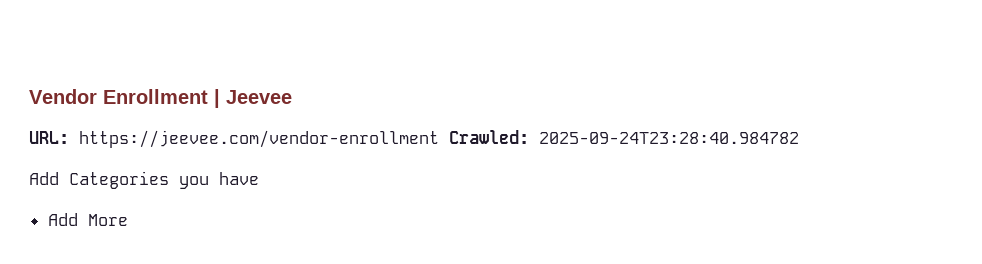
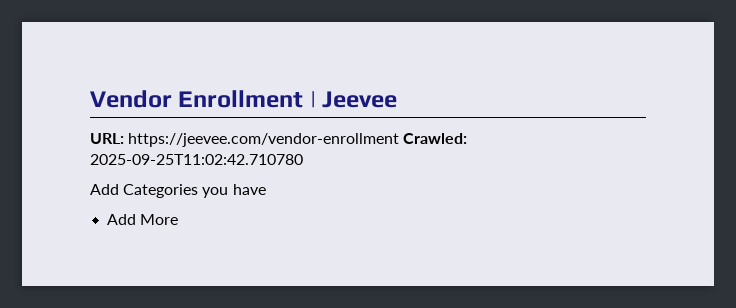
- URL: https://jeevee.com/vendor-enrollment Crawled: 2025-09-24T23:28:40.984782
+ URL: https://jeevee.com/vendor-enrollment Crawled: 2025-09-25T11:02:42.710780

